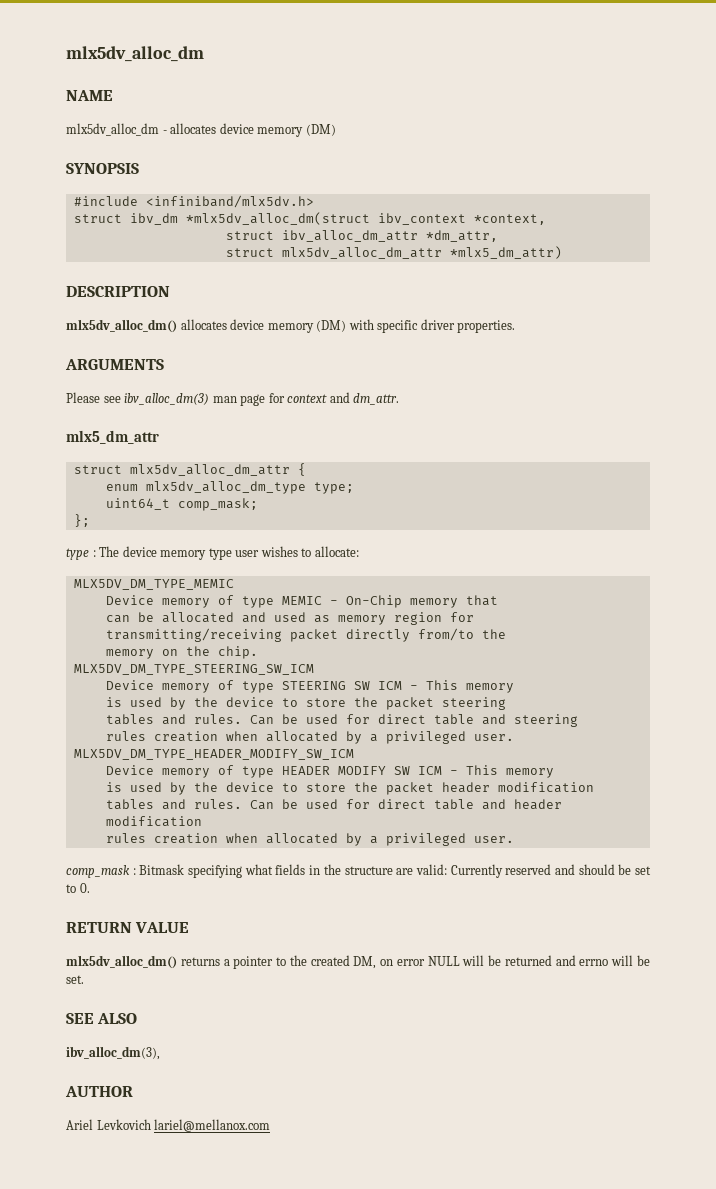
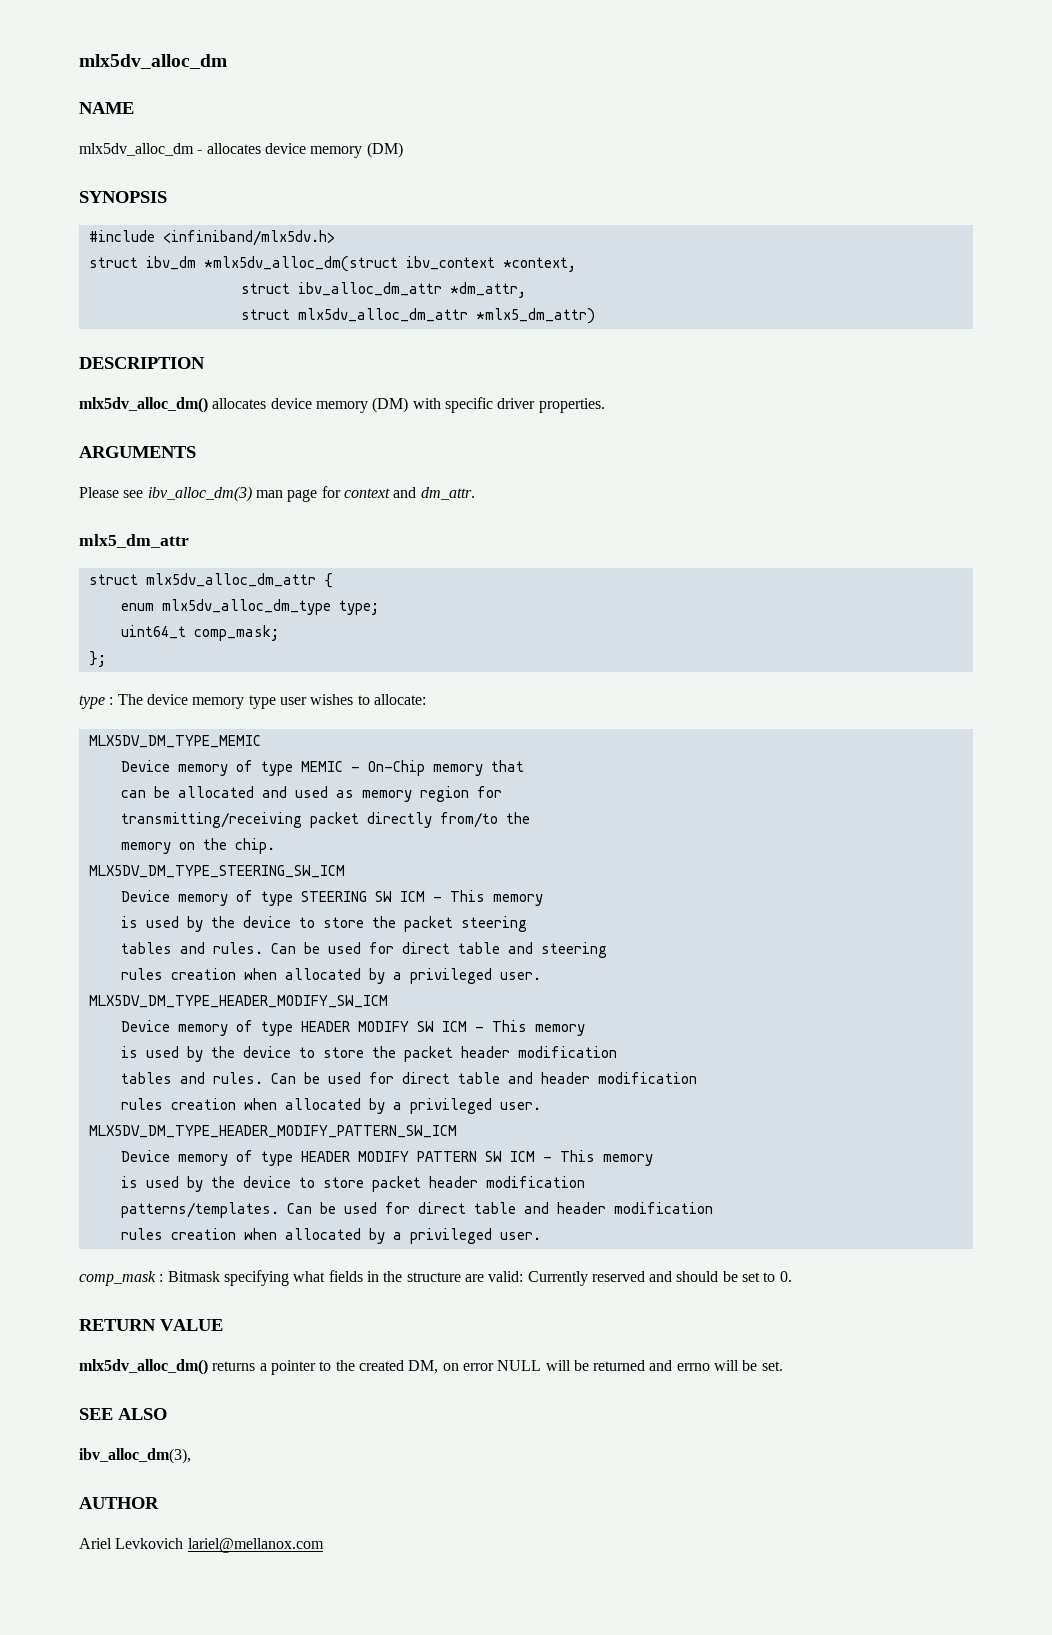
+ MLX5DV_DM_TYPE_HEADER_MODIFY_PATTERN_SW_ICM
+ Device memory of type HEADER MODIFY PATTERN SW ICM - This memory
+ is used by the device to store packet header modification
+ patterns/templates. Can be used for direct table and header modification
+ rules creation when allocated by a privileged user.

